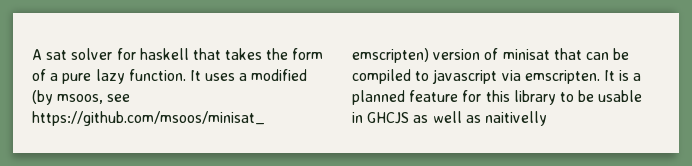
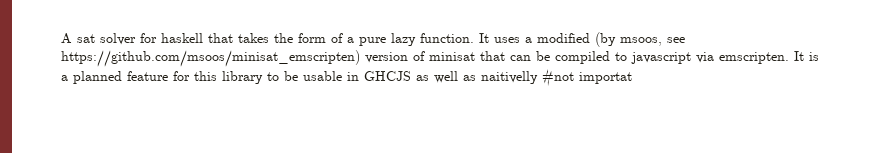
- It is a planned feature for this library to be usable in GHCJS as well as naitivelly
+ It is a planned feature for this library to be usable in GHCJS as well as naitivelly #not importat

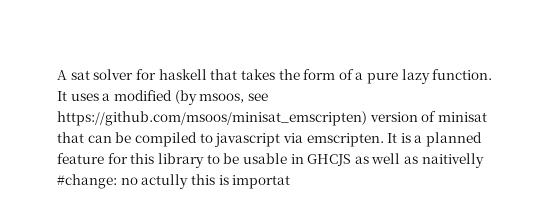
- It is a planned feature for this library to be usable in GHCJS as well as naitivelly #not importat
+ It is a planned feature for this library to be usable in GHCJS as well as naitivelly #change: no actully this is importat

